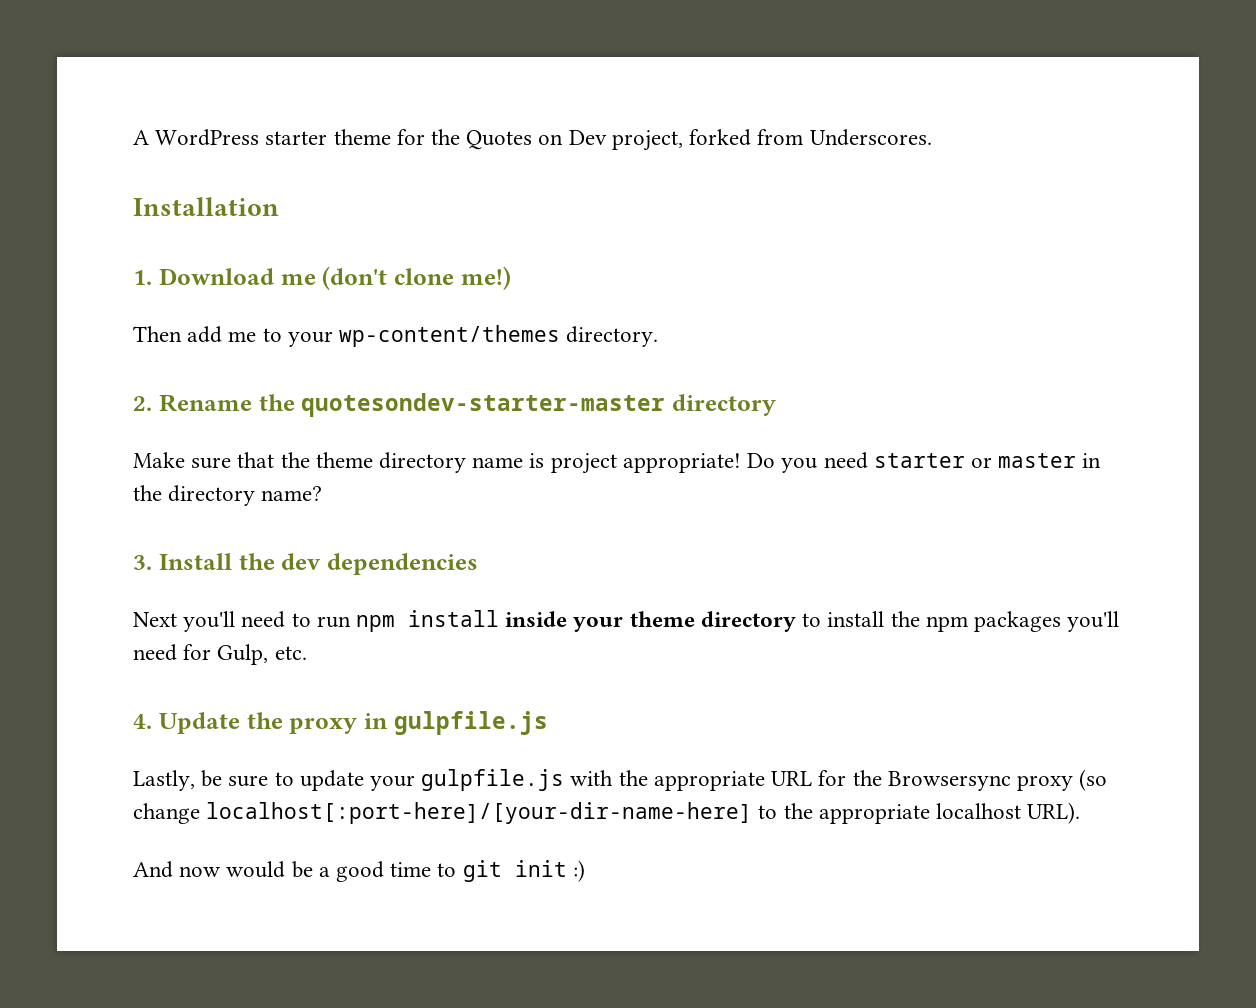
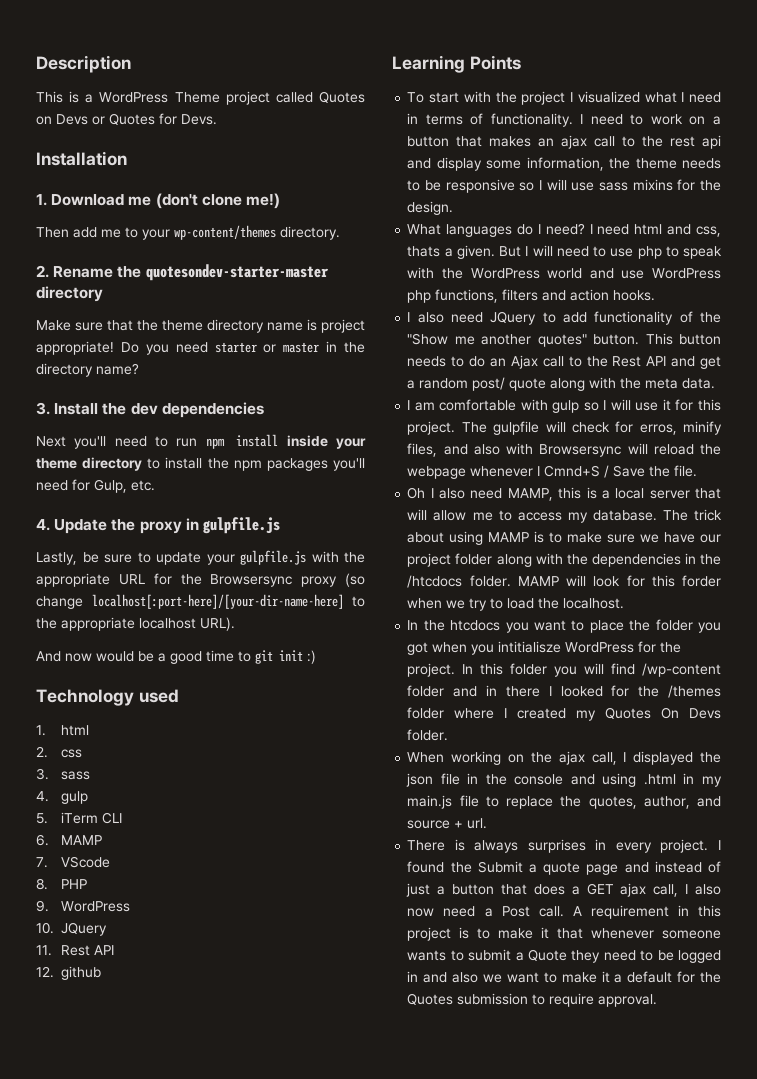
- A WordPress starter theme for the Quotes on Dev project, forked from Underscores.
+ Description
+ This is a WordPress Theme project called Quotes on Devs or Quotes for Devs.
+ Technology used
+ 1. html
+ 2. css
+ 3. sass
+ 4. gulp
+ 5. iTerm CLI
+ 6. MAMP
+ 7. VScode
+ 8. PHP
+ 9. WordPress
+ 10. JQuery
+ 11. Rest API
+ 12. github
+ Learning Points
+ To start with the project I visualized what I need in terms of functionality. I need to work on a button that makes an ajax call to the rest api and display some information, the theme needs to be responsive so I will use sass mixins for the design.
+ What languages do I need? I need html and css, thats a given. But I will need to use php to speak with the WordPress world and use WordPress php functions, filters and action hooks.
+ I also need JQuery to add functionality of the "Show me another quotes" button. This button needs to do an Ajax call to the Rest API and get a random post/ quote along with the meta data.
+ I am comfortable with gulp so I will use it for this project. The gulpfile will check for erros, minify files, and also with Browsersync will reload the webpage whenever I Cmnd+S / Save the file.
+ Oh I also need MAMP, this is a local server that will allow me to access my database. The trick about using MAMP is to make sure we have our project folder along with the dependencies in the /htcdocs folder. MAMP will look for this forder when we try to load the localhost.
+ In the htcdocs you want to place the folder you got when you intitialisze WordPress for the project. In this folder you will find /wp-content folder and in there I looked for the /themes folder where I created my Quotes On Devs folder.
+ When working on the ajax call, I displayed the json file in the console and using .html in my main.js file to replace the quotes, author, and source + url.
+ There is always surprises in every project. I found the Submit a quote page and instead of just a button that does a GET ajax call, I also now need a Post call. A requirement in this project is to make it that whenever someone wants to submit a Quote they need to be logged in and also we want to make it a default for the Quotes submission to require approval.

